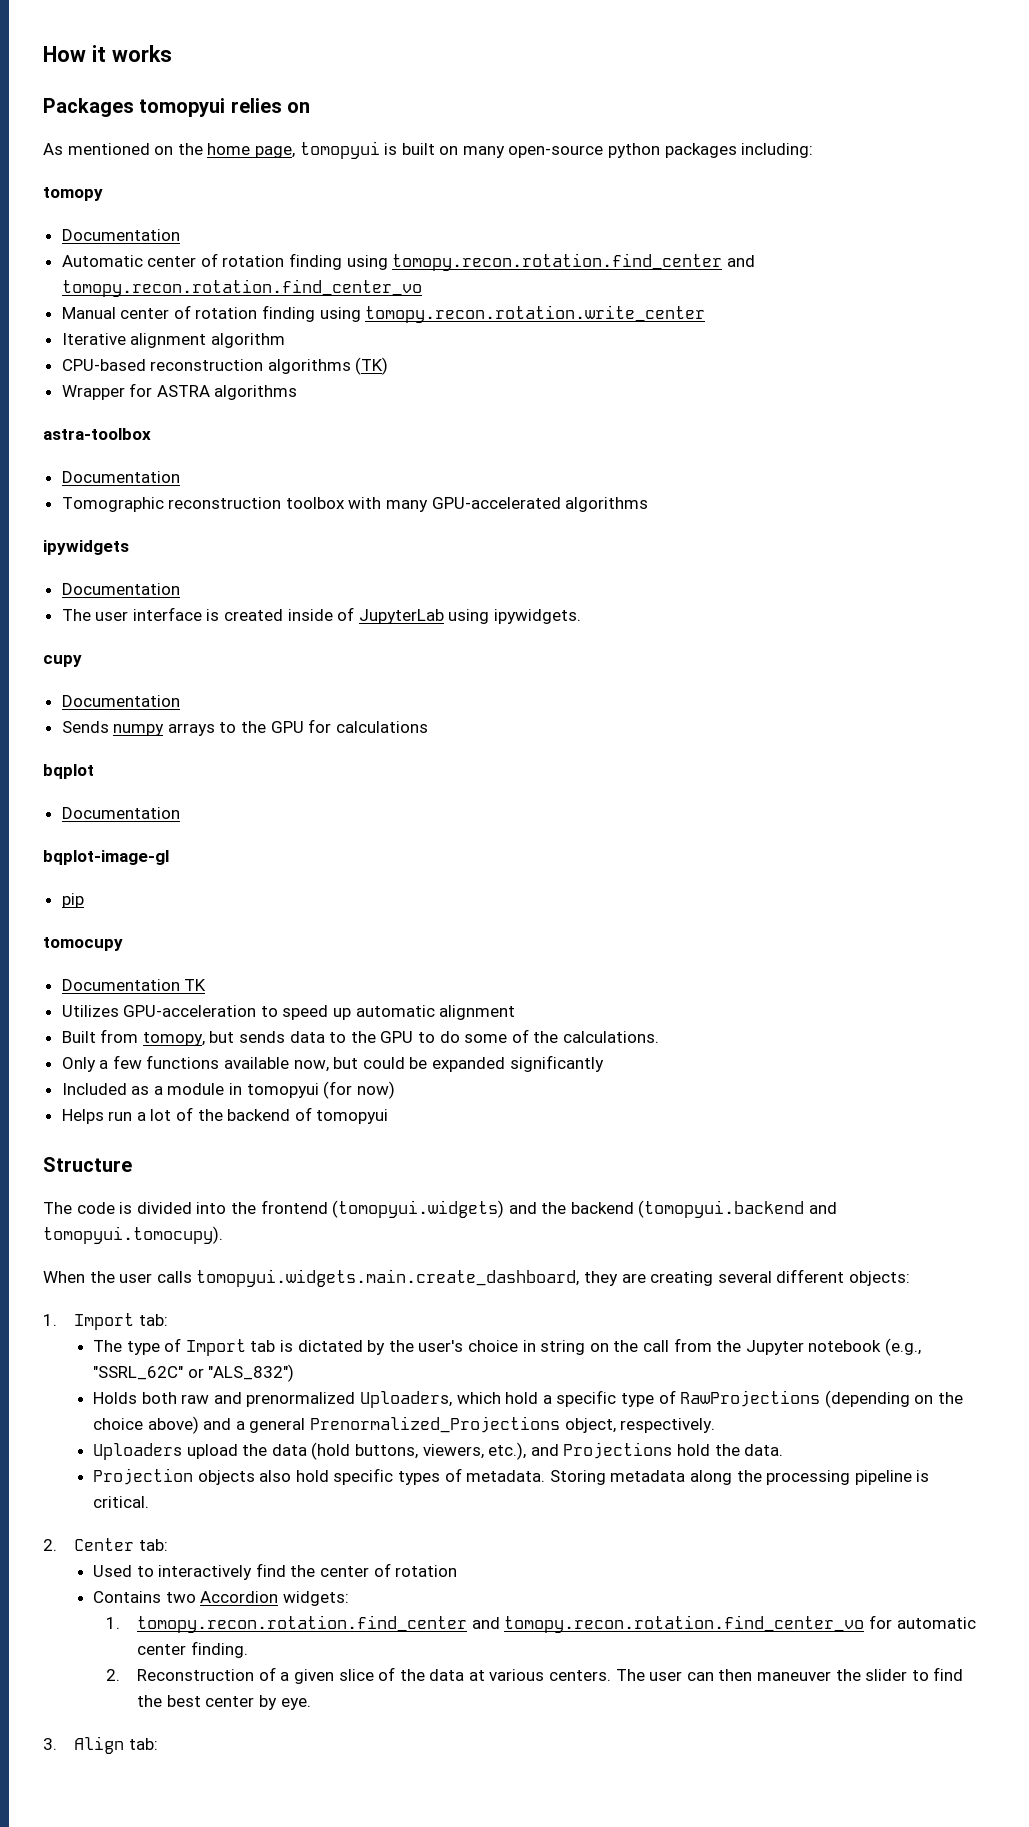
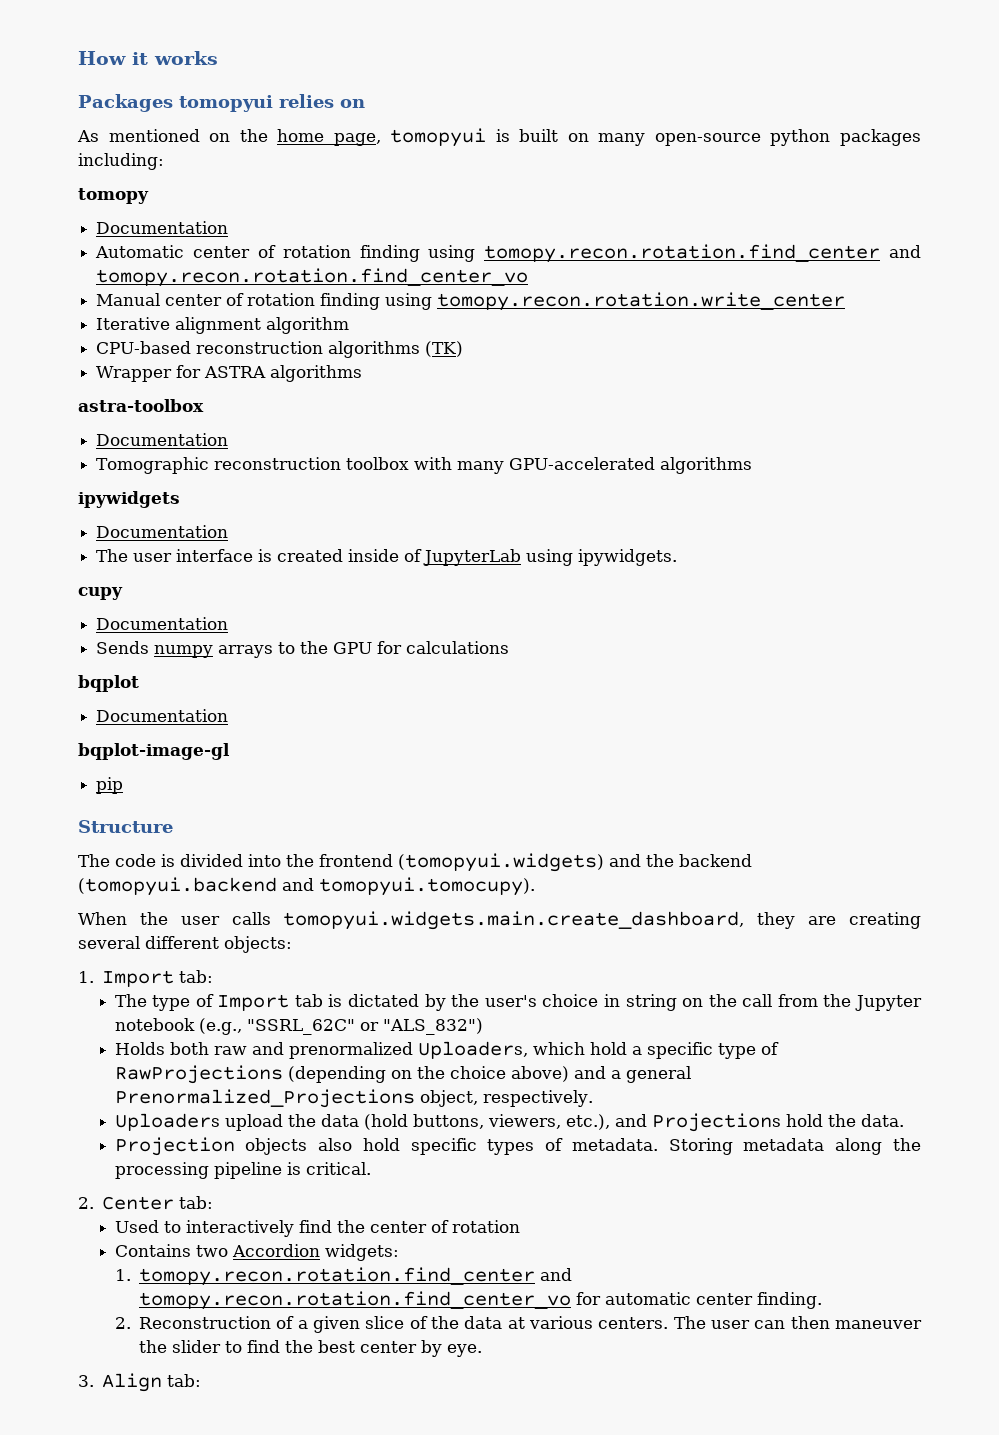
- tomocupy
- Documentation TK
- Utilizes GPU-acceleration to speed up automatic alignment
- Built from tomopy, but sends data to the GPU to do some of the calculations.
- Only a few functions available now, but could be expanded significantly
- Included as a module in tomopyui (for now)
- Helps run a lot of the backend of tomopyui

